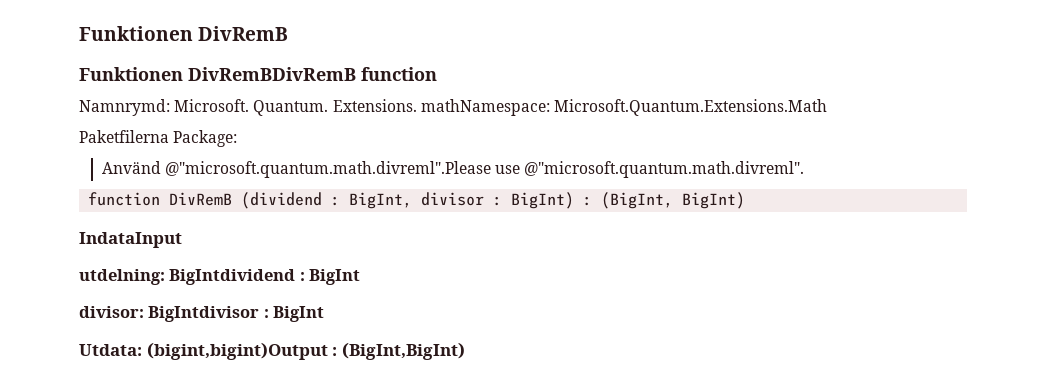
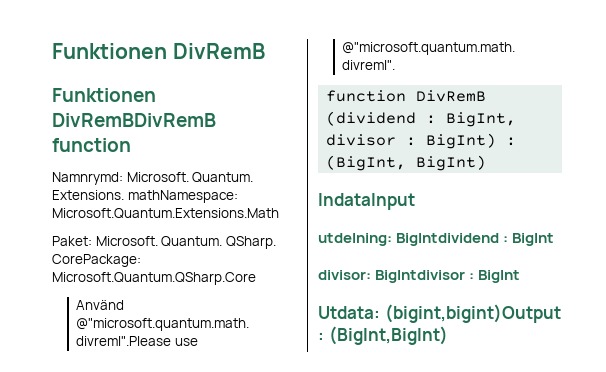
- Paketfilerna Package:
+ Paket: Microsoft. Quantum. QSharp. CorePackage: Microsoft.Quantum.QSharp.Core

